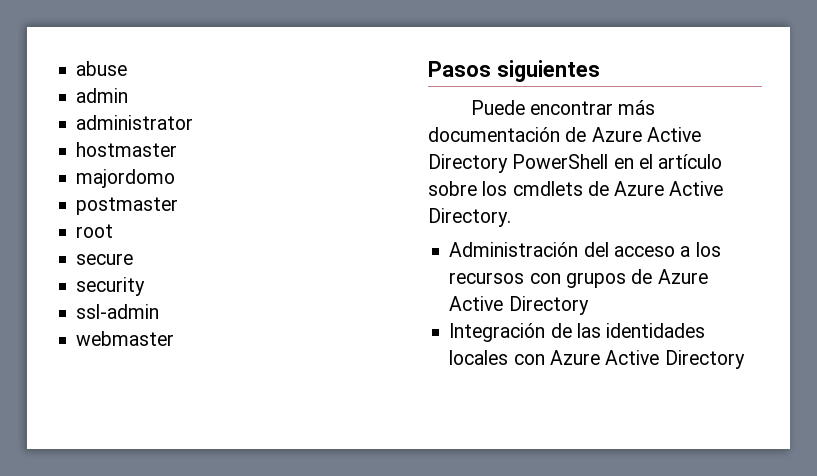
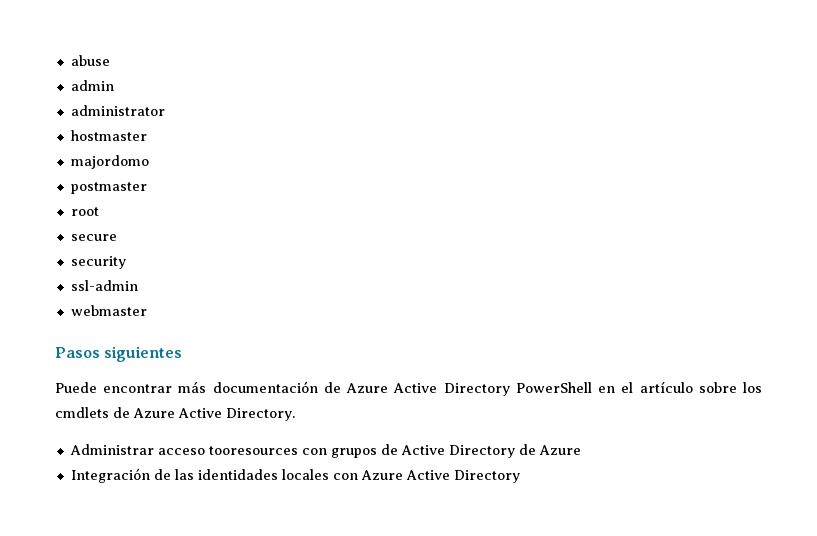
- Administración del acceso a los recursos con grupos de Azure Active Directory
+ Administrar acceso tooresources con grupos de Active Directory de Azure

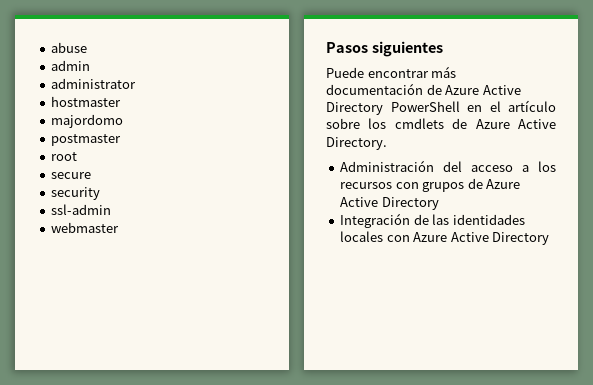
- Administrar acceso tooresources con grupos de Active Directory de Azure
+ Administración del acceso a los recursos con grupos de Azure Active Directory

